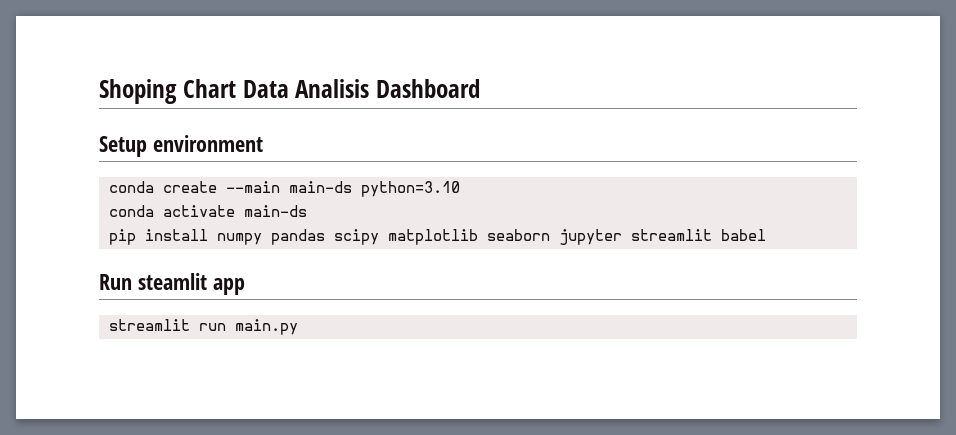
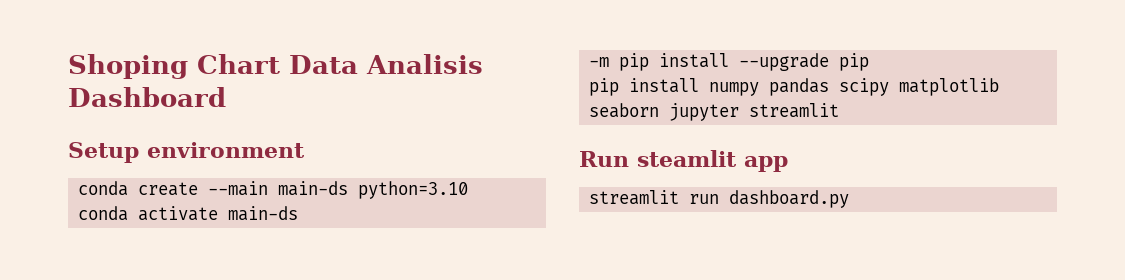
+ -m pip install --upgrade pip
- pip install numpy pandas scipy matplotlib seaborn jupyter streamlit babel
+ pip install numpy pandas scipy matplotlib seaborn jupyter streamlit
- streamlit run main.py
+ streamlit run dashboard.py

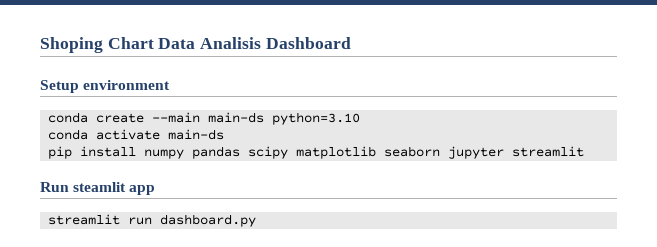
- -m pip install --upgrade pip

